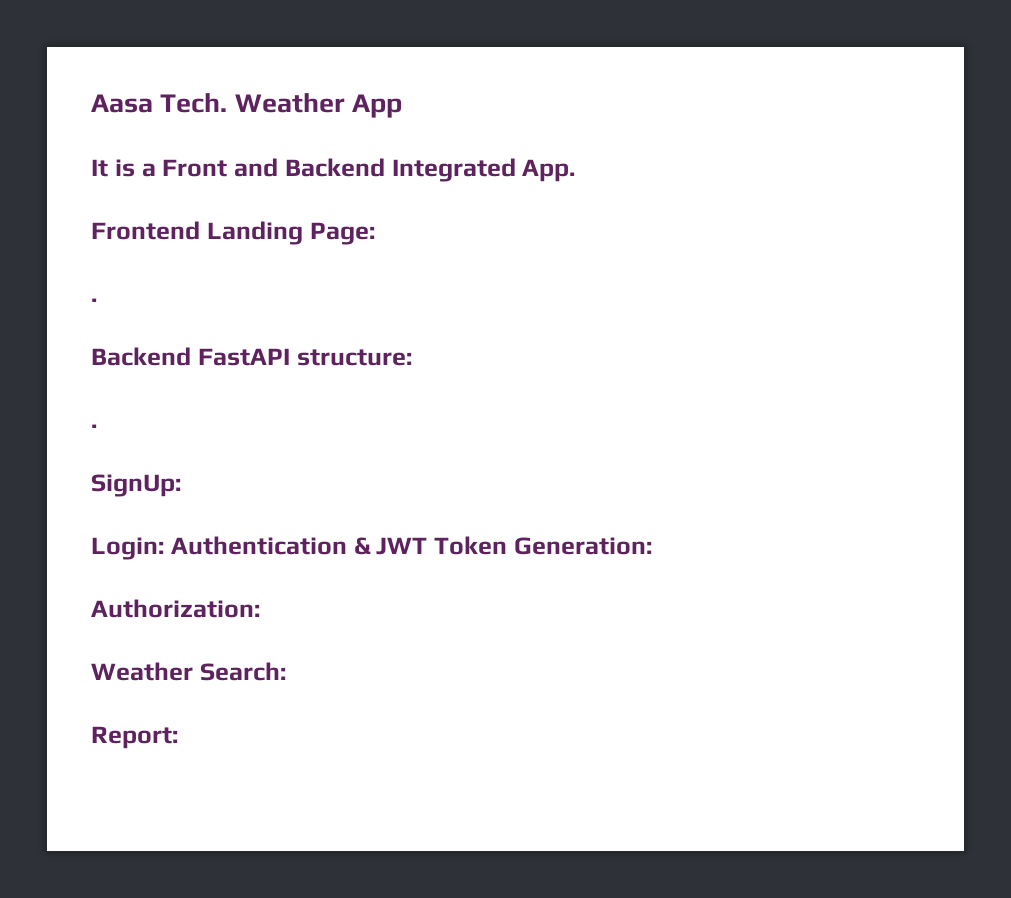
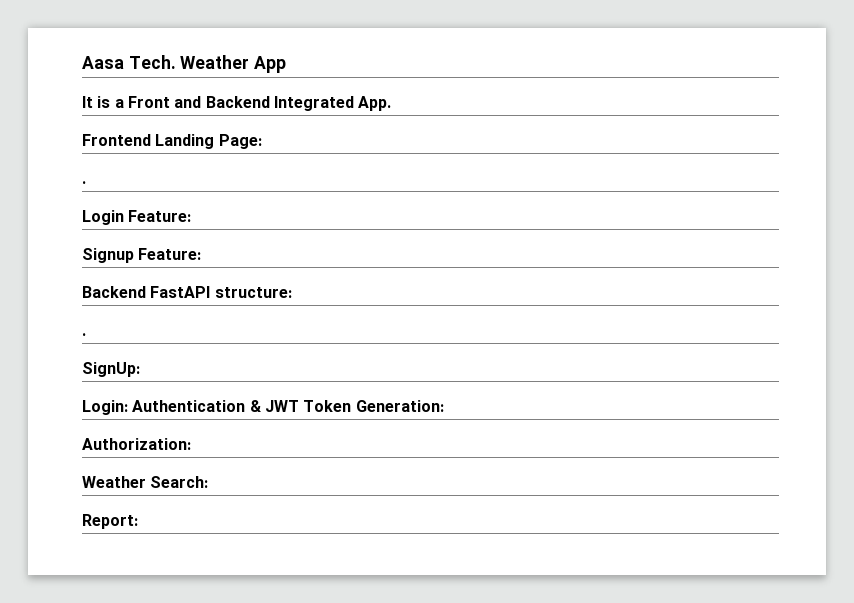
+ Login Feature:
+ Signup Feature:

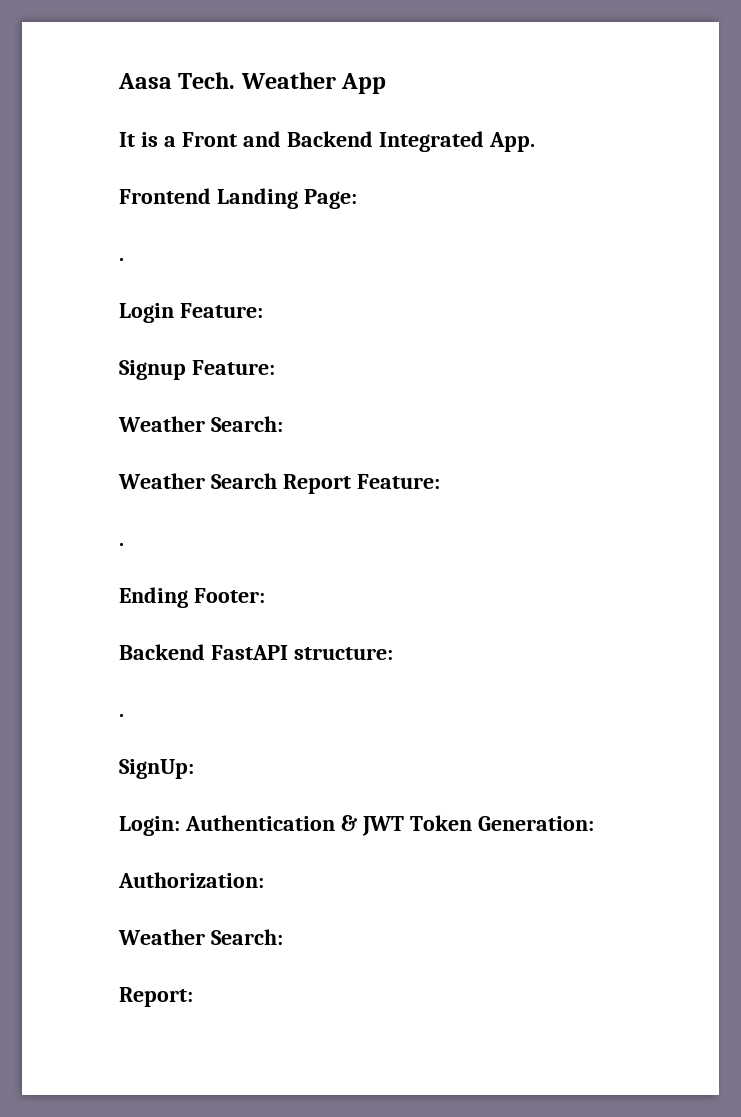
  Signup Feature:
+ Weather Search:
+ Weather Search Report Feature:
+ .
+ Ending Footer:

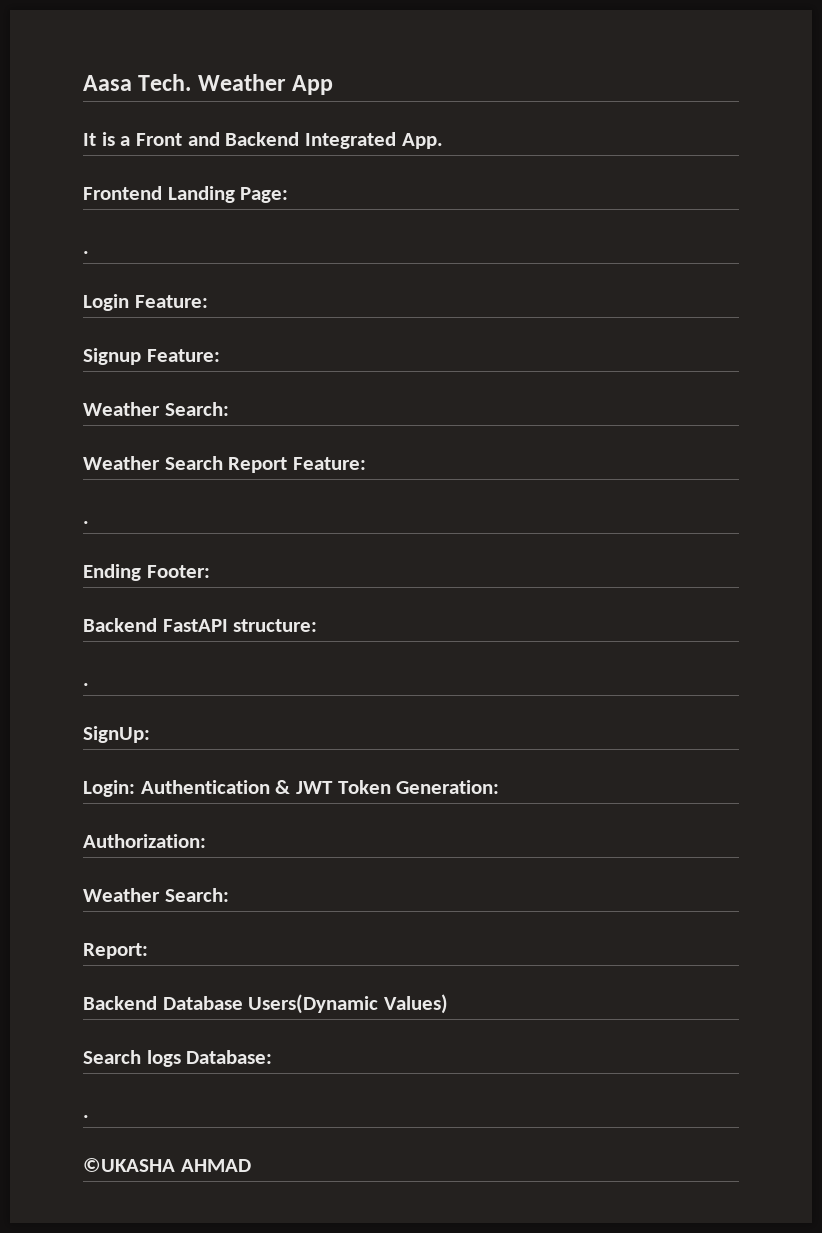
+ Backend Database Users(Dynamic Values)
+ Search logs Database:
+ .
+ ©UKASHA AHMAD

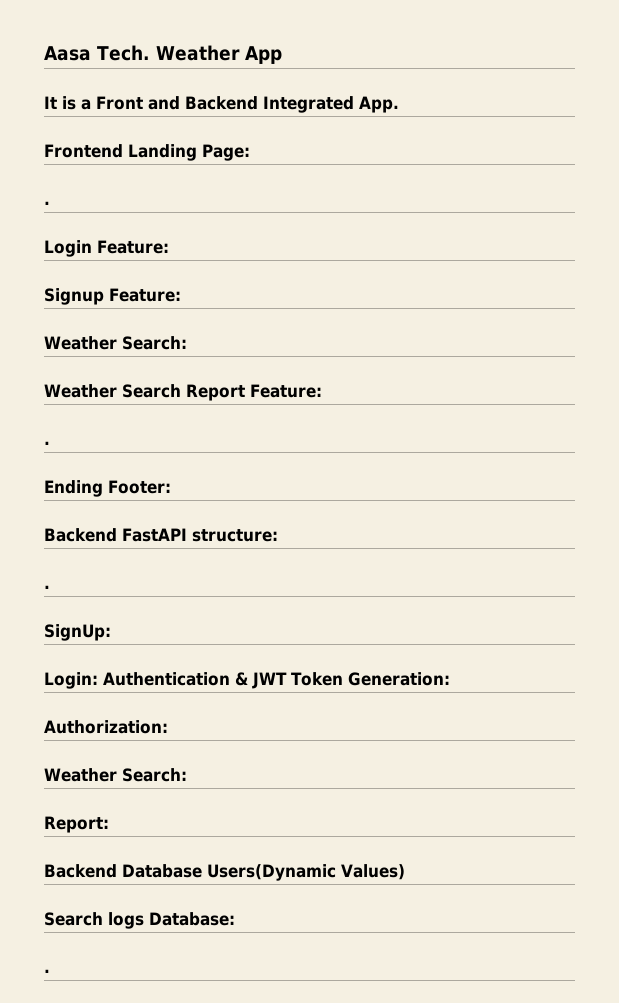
- ©UKASHA AHMAD

